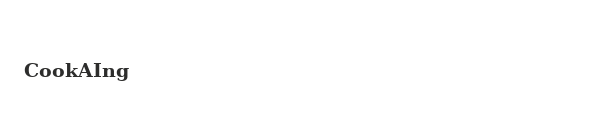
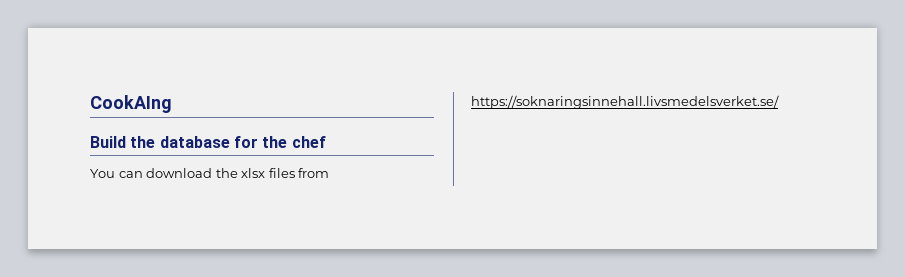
+ Build the database for the chef
+ You can download the xlsx files from https://soknaringsinnehall.livsmedelsverket.se/

